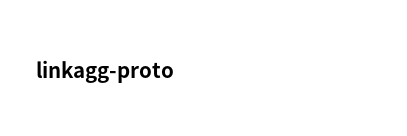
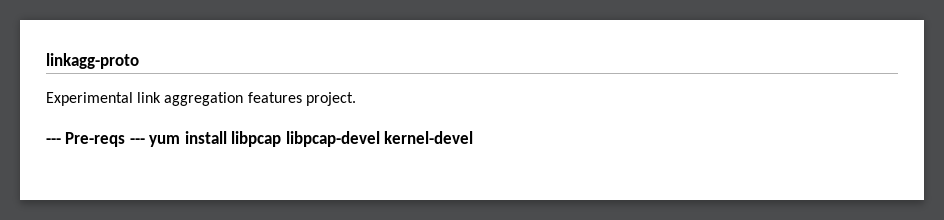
+ Experimental link aggregation features project.
+ --- Pre-reqs --- yum install libpcap libpcap-devel kernel-devel

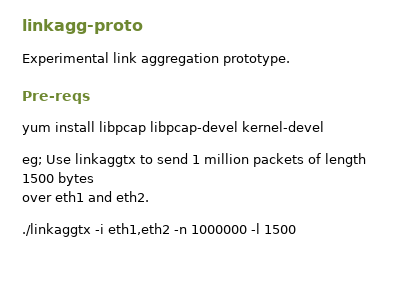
- Experimental link aggregation features project.
- --- Pre-reqs --- yum install libpcap libpcap-devel kernel-devel
+ Experimental link aggregation prototype.
+ Pre-reqs
+ yum install libpcap libpcap-devel kernel-devel
+ eg; Use linkaggtx to send 1 million packets of length 1500 bytes
+ over eth1 and eth2.
+ ./linkaggtx -i eth1,eth2 -n 1000000 -l 1500

